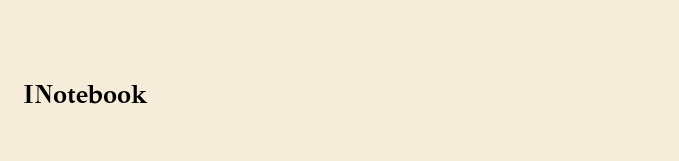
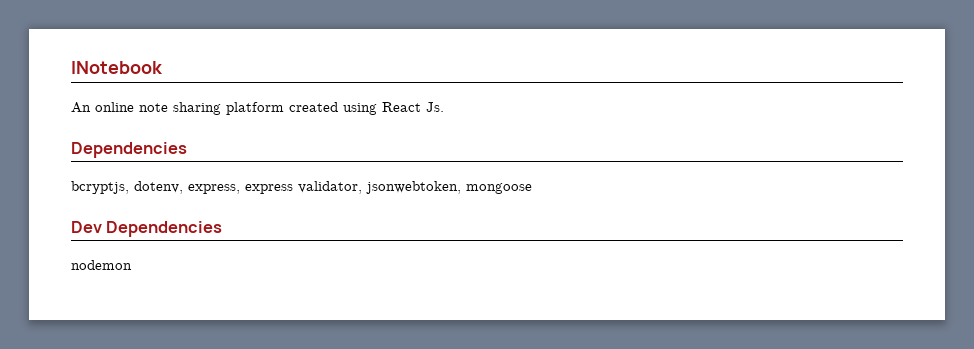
+ An online note sharing platform created using React Js.
+ Dependencies
+ bcryptjs, dotenv, express, express validator, jsonwebtoken, mongoose
+ Dev Dependencies
+ nodemon

